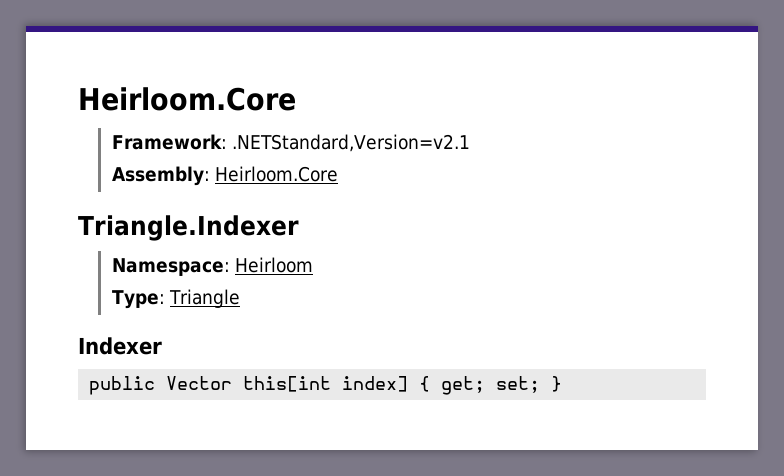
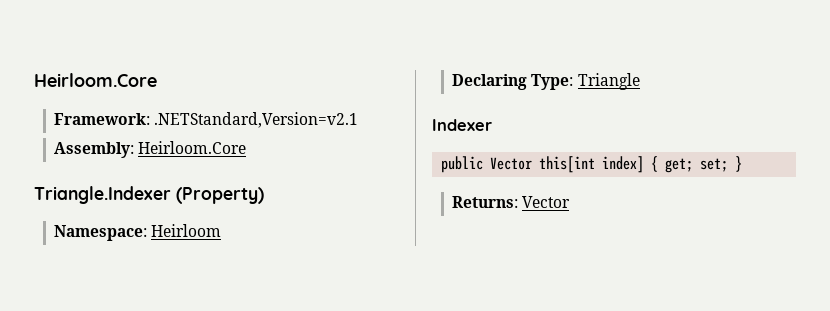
- Triangle.Indexer
+ Triangle.Indexer (Property)
- Type: Triangle
+ Declaring Type: Triangle
+ Returns: Vector

